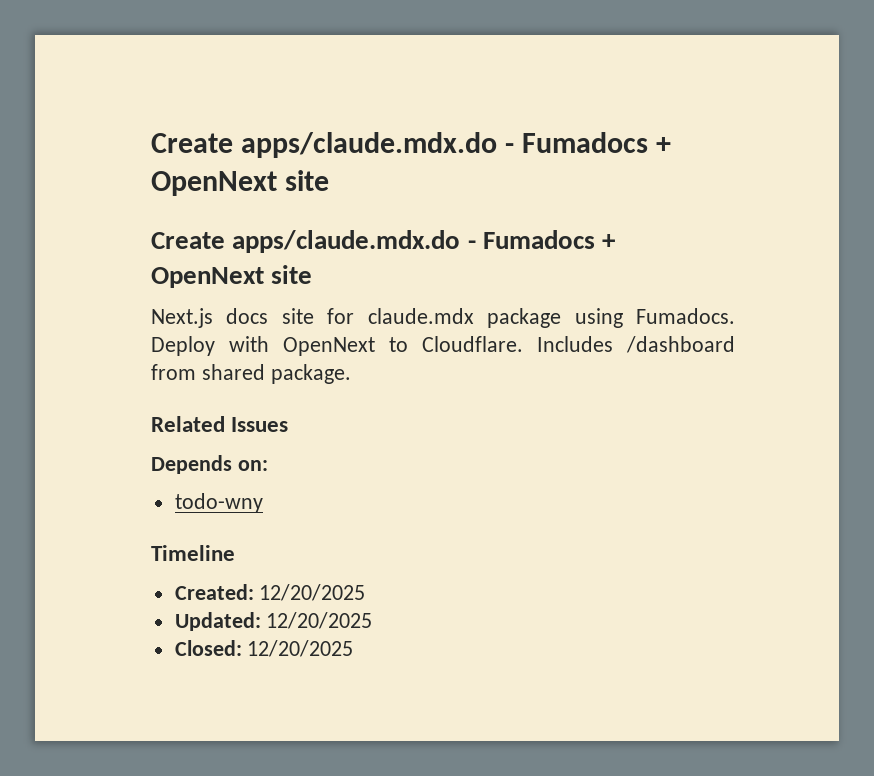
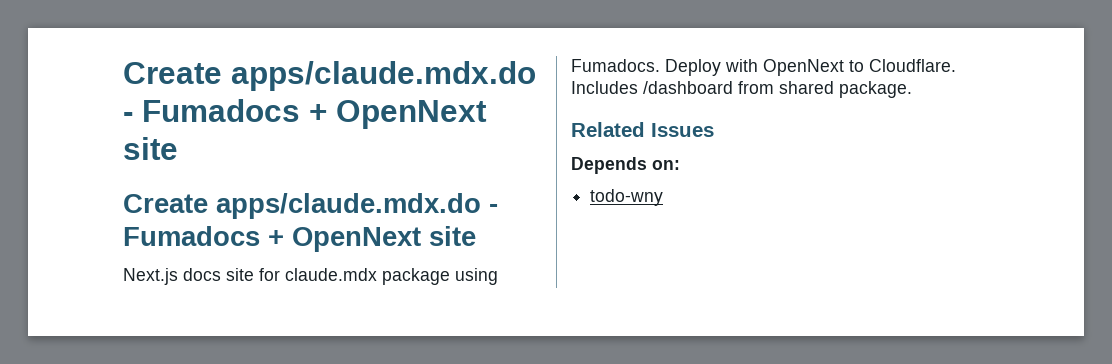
- Timeline
- Created: 12/20/2025
- Updated: 12/20/2025
- Closed: 12/20/2025

